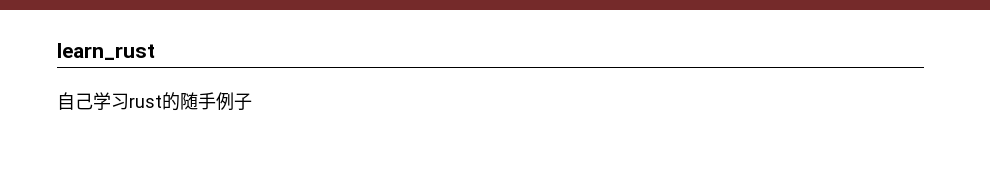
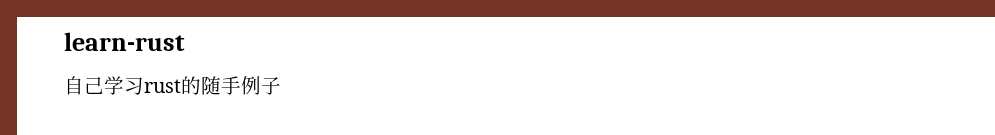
- learn_rust
+ learn-rust

